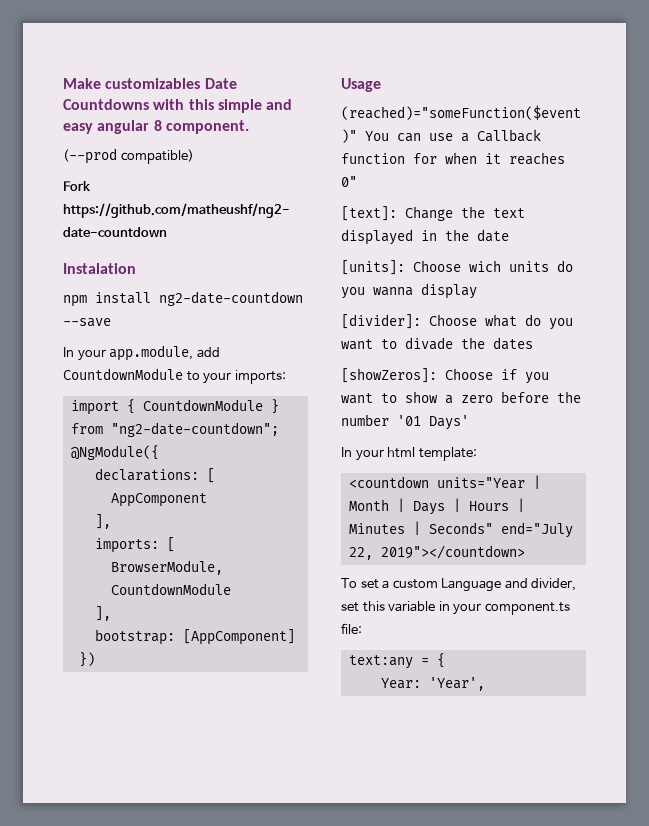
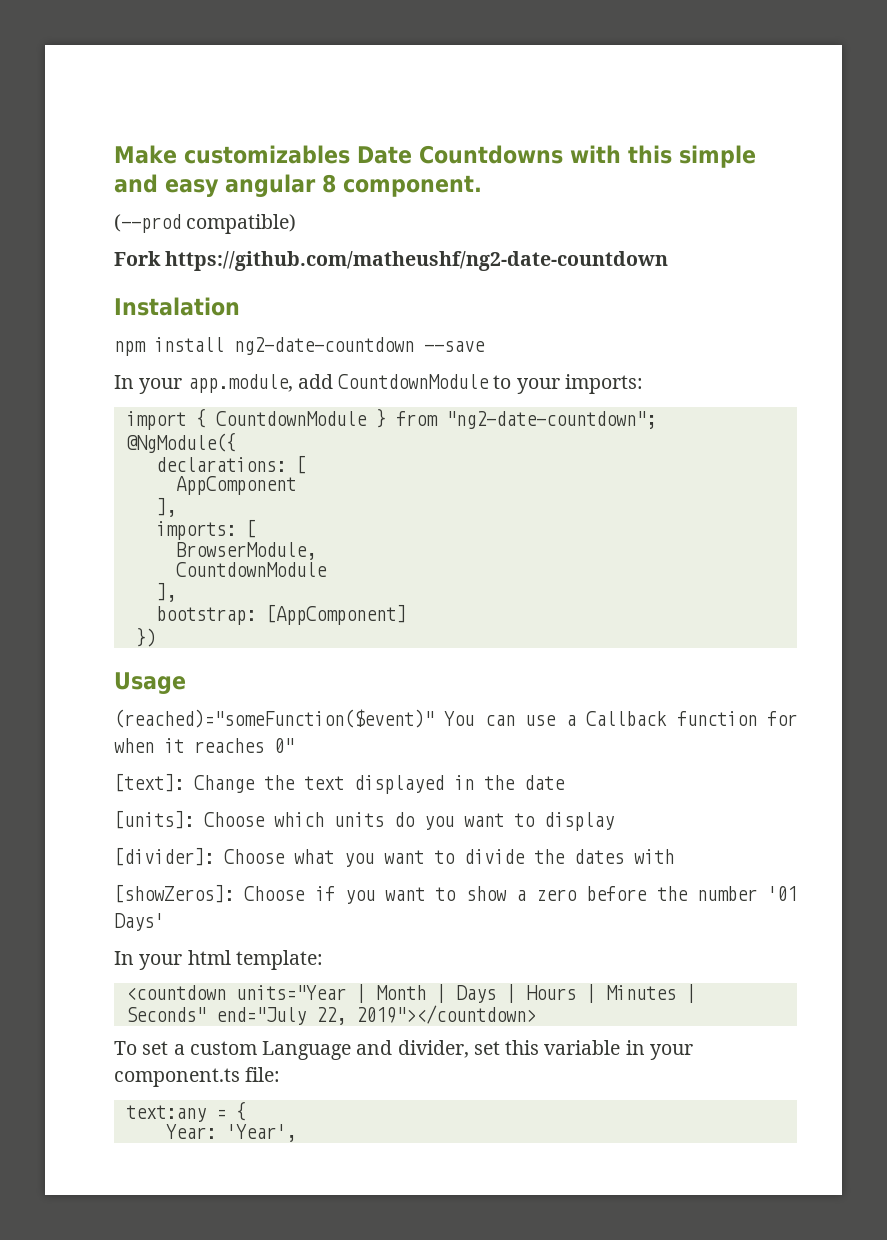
- [units]: Choose wich units do you wanna display
+ [units]: Choose which units do you want to display
- [divider]: Choose what do you want to divade the dates
+ [divider]: Choose what you want to divide the dates with

